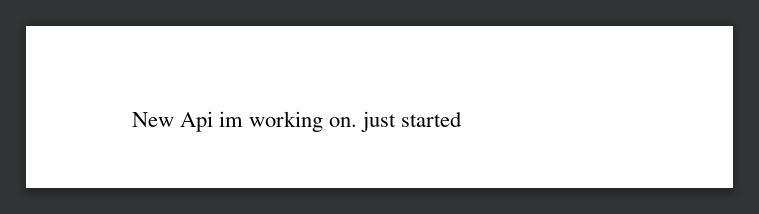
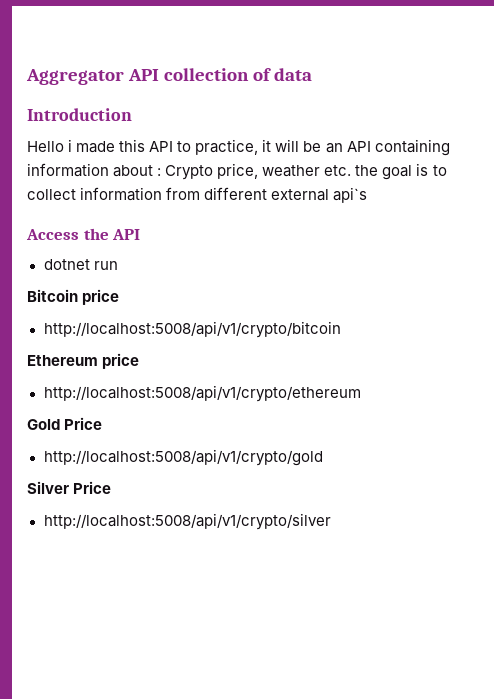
- New Api im working on. just started
+ Aggregator API collection of data
+ Introduction
+ Hello i made this API to practice, it will be an API containing information about : Crypto price, weather etc. the goal is to collect information from different external api`s
+ Access the API
+ dotnet run
+ Bitcoin price
+ http://localhost:5008/api/v1/crypto/bitcoin
+ Ethereum price
+ http://localhost:5008/api/v1/crypto/ethereum
+ Gold Price
+ http://localhost:5008/api/v1/crypto/gold
+ Silver Price
+ http://localhost:5008/api/v1/crypto/silver

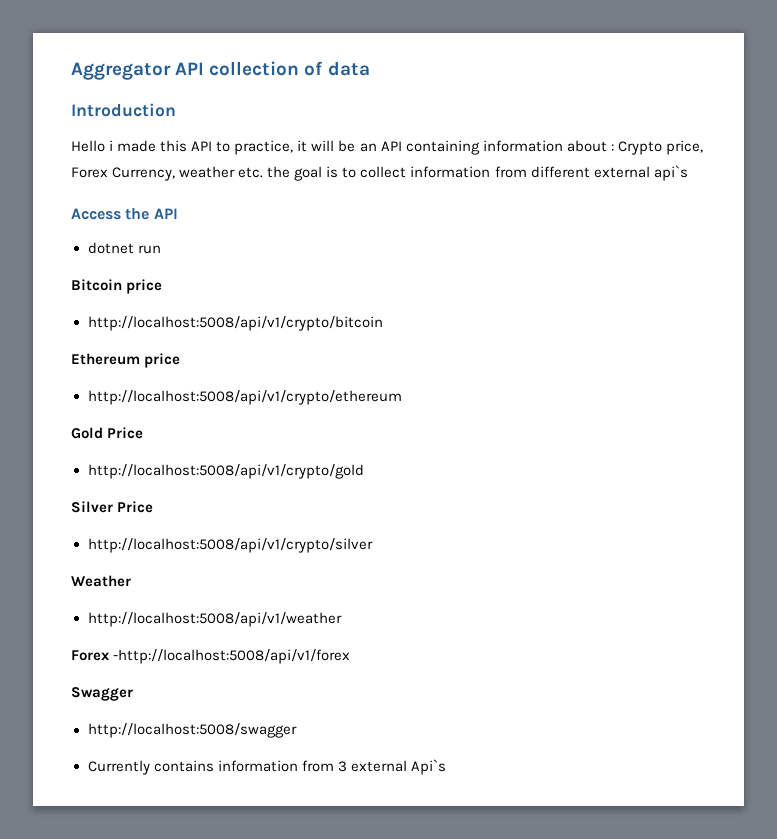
- Hello i made this API to practice, it will be an API containing information about : Crypto price, weather etc. the goal is to collect information from different external api`s
+ Hello i made this API to practice, it will be an API containing information about : Crypto price, Forex Currency, weather etc. the goal is to collect information from different external api`s
+ Weather
+ http://localhost:5008/api/v1/weather
+ Forex -http://localhost:5008/api/v1/forex
+ Swagger
+ http://localhost:5008/swagger
+ Currently contains information from 3 external Api`s

